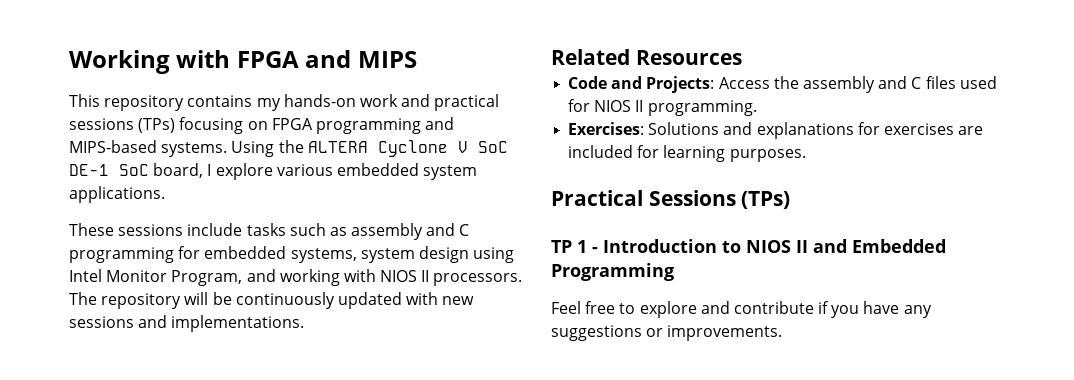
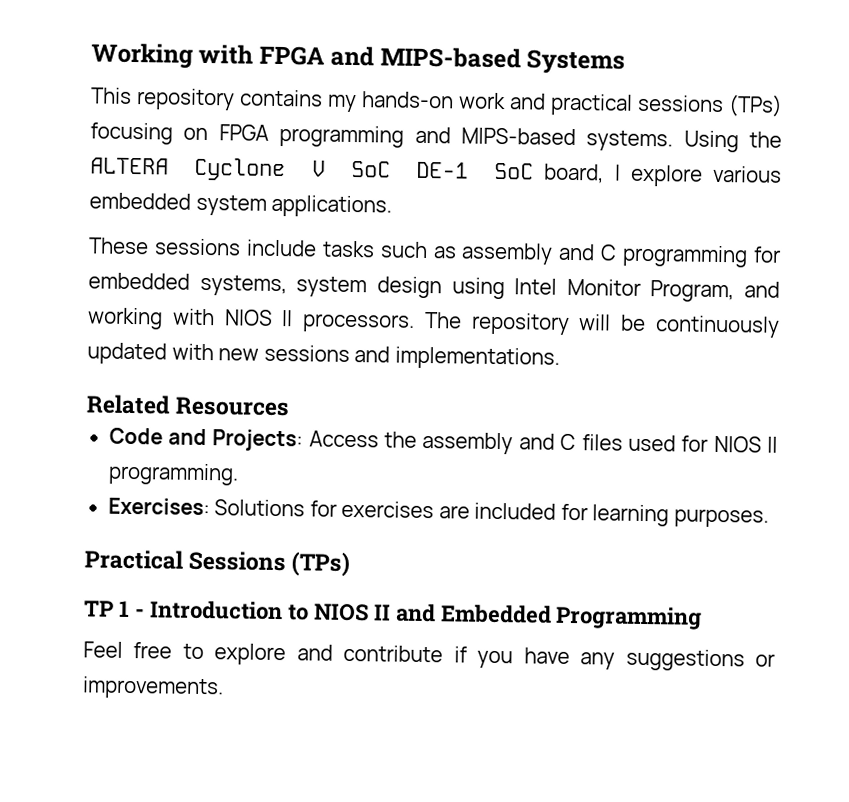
- Working with FPGA and MIPS
+ Working with FPGA and MIPS-based Systems
- Exercises: Solutions and explanations for exercises are included for learning purposes.
+ Exercises: Solutions for exercises are included for learning purposes.

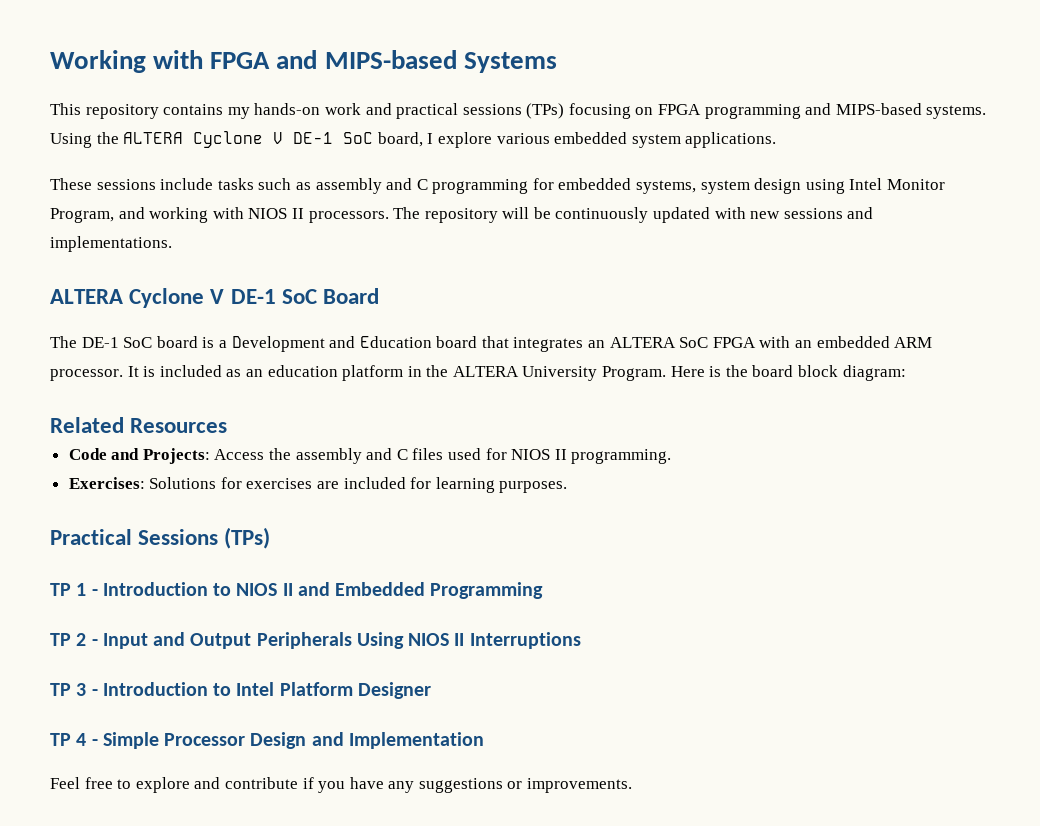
- Using the ALTERA Cyclone V SoC DE-1 SoC board, I explore various embedded system applications.
+ Using the ALTERA Cyclone V DE-1 SoC board, I explore various embedded system applications.
+ ALTERA Cyclone V DE-1 SoC Board
+ The DE-1 SoC board is a Development and Education board that integrates an ALTERA SoC FPGA with an embedded ARM processor. It is included as an education platform in the ALTERA University Program. Here is the board block diagram:
+ TP 2 - Input and Output Peripherals Using NIOS II Interruptions
+ TP 3 - Introduction to Intel Platform Designer
+ TP 4 - Simple Processor Design and Implementation

